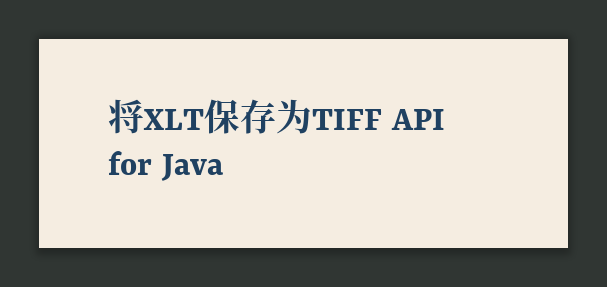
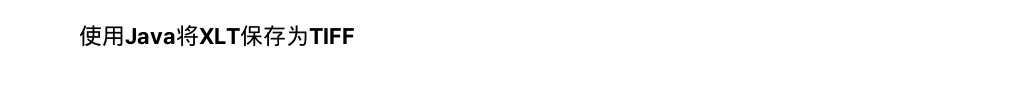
- 将XLT保存为TIFF API for Java
+ 使用Java将XLT保存为TIFF

